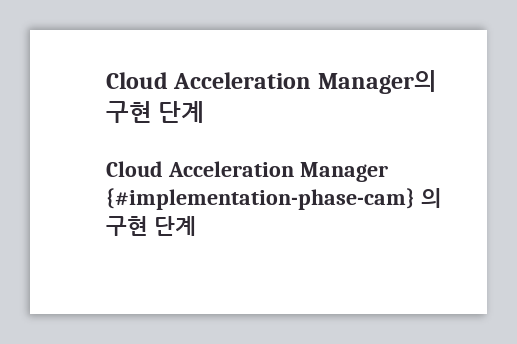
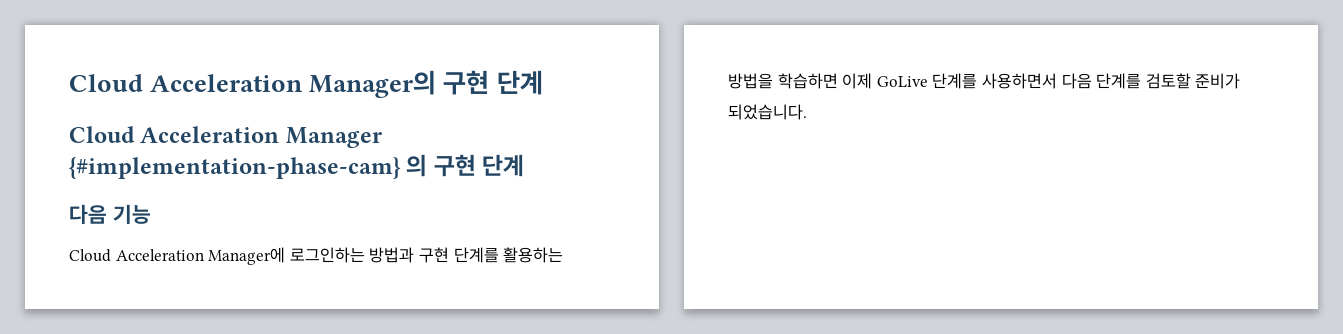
+ 다음 기능
+ Cloud Acceleration Manager에 로그인하는 방법과 구현 단계를 활용하는 방법을 학습하면 이제 GoLive 단계를 사용하면서 다음 단계를 검토할 준비가 되었습니다.

